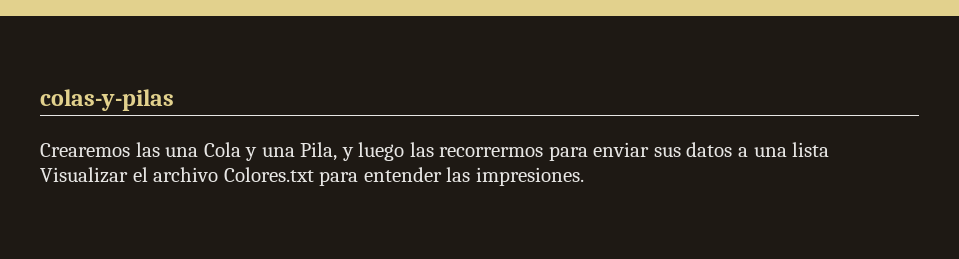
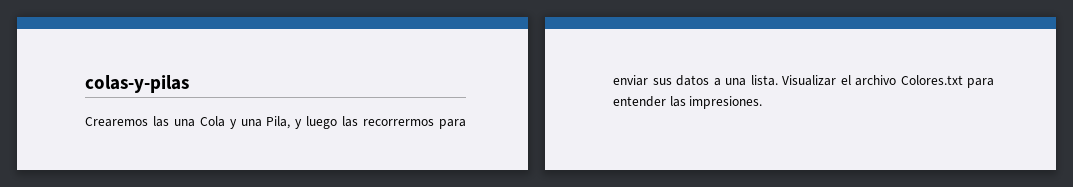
- Crearemos las una Cola y una Pila, y luego las recorrermos para enviar sus datos a una lista Visualizar el archivo Colores.txt para entender las impresiones.
+ Crearemos las una Cola y una Pila, y luego las recorrermos para enviar sus datos a una lista. Visualizar el archivo Colores.txt para entender las impresiones.

